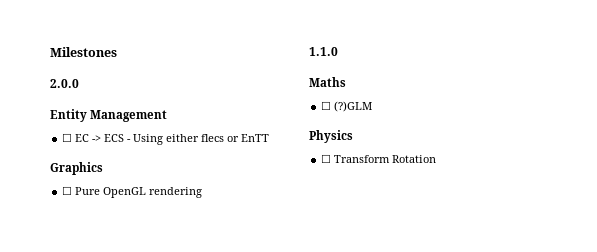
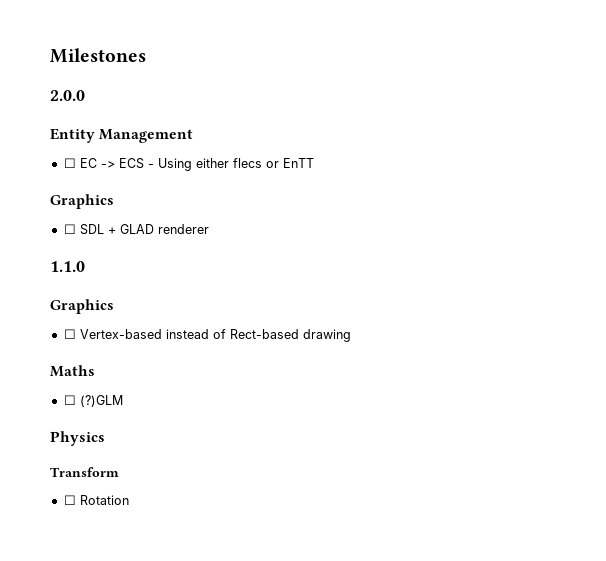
- ☐ Pure OpenGL rendering
+ ☐ SDL + GLAD renderer
  1.1.0
+ Graphics
+ ☐ Vertex-based instead of Rect-based drawing
- ☐ Transform Rotation
+ Transform
+ ☐ Rotation

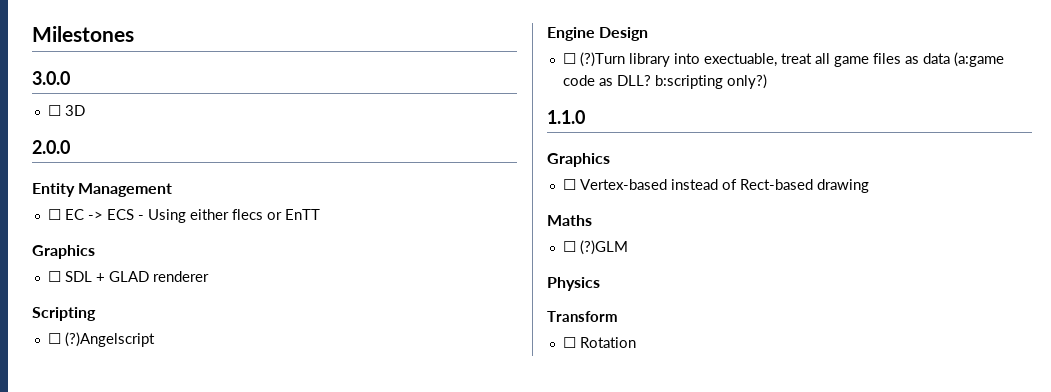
+ 3.0.0
+ ☐ 3D
+ Scripting
+ ☐ (?)Angelscript
+ Engine Design
+ ☐ (?)Turn library into exectuable, treat all game files as data (a:game code as DLL? b:scripting only?)

